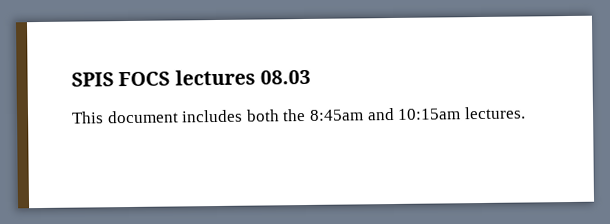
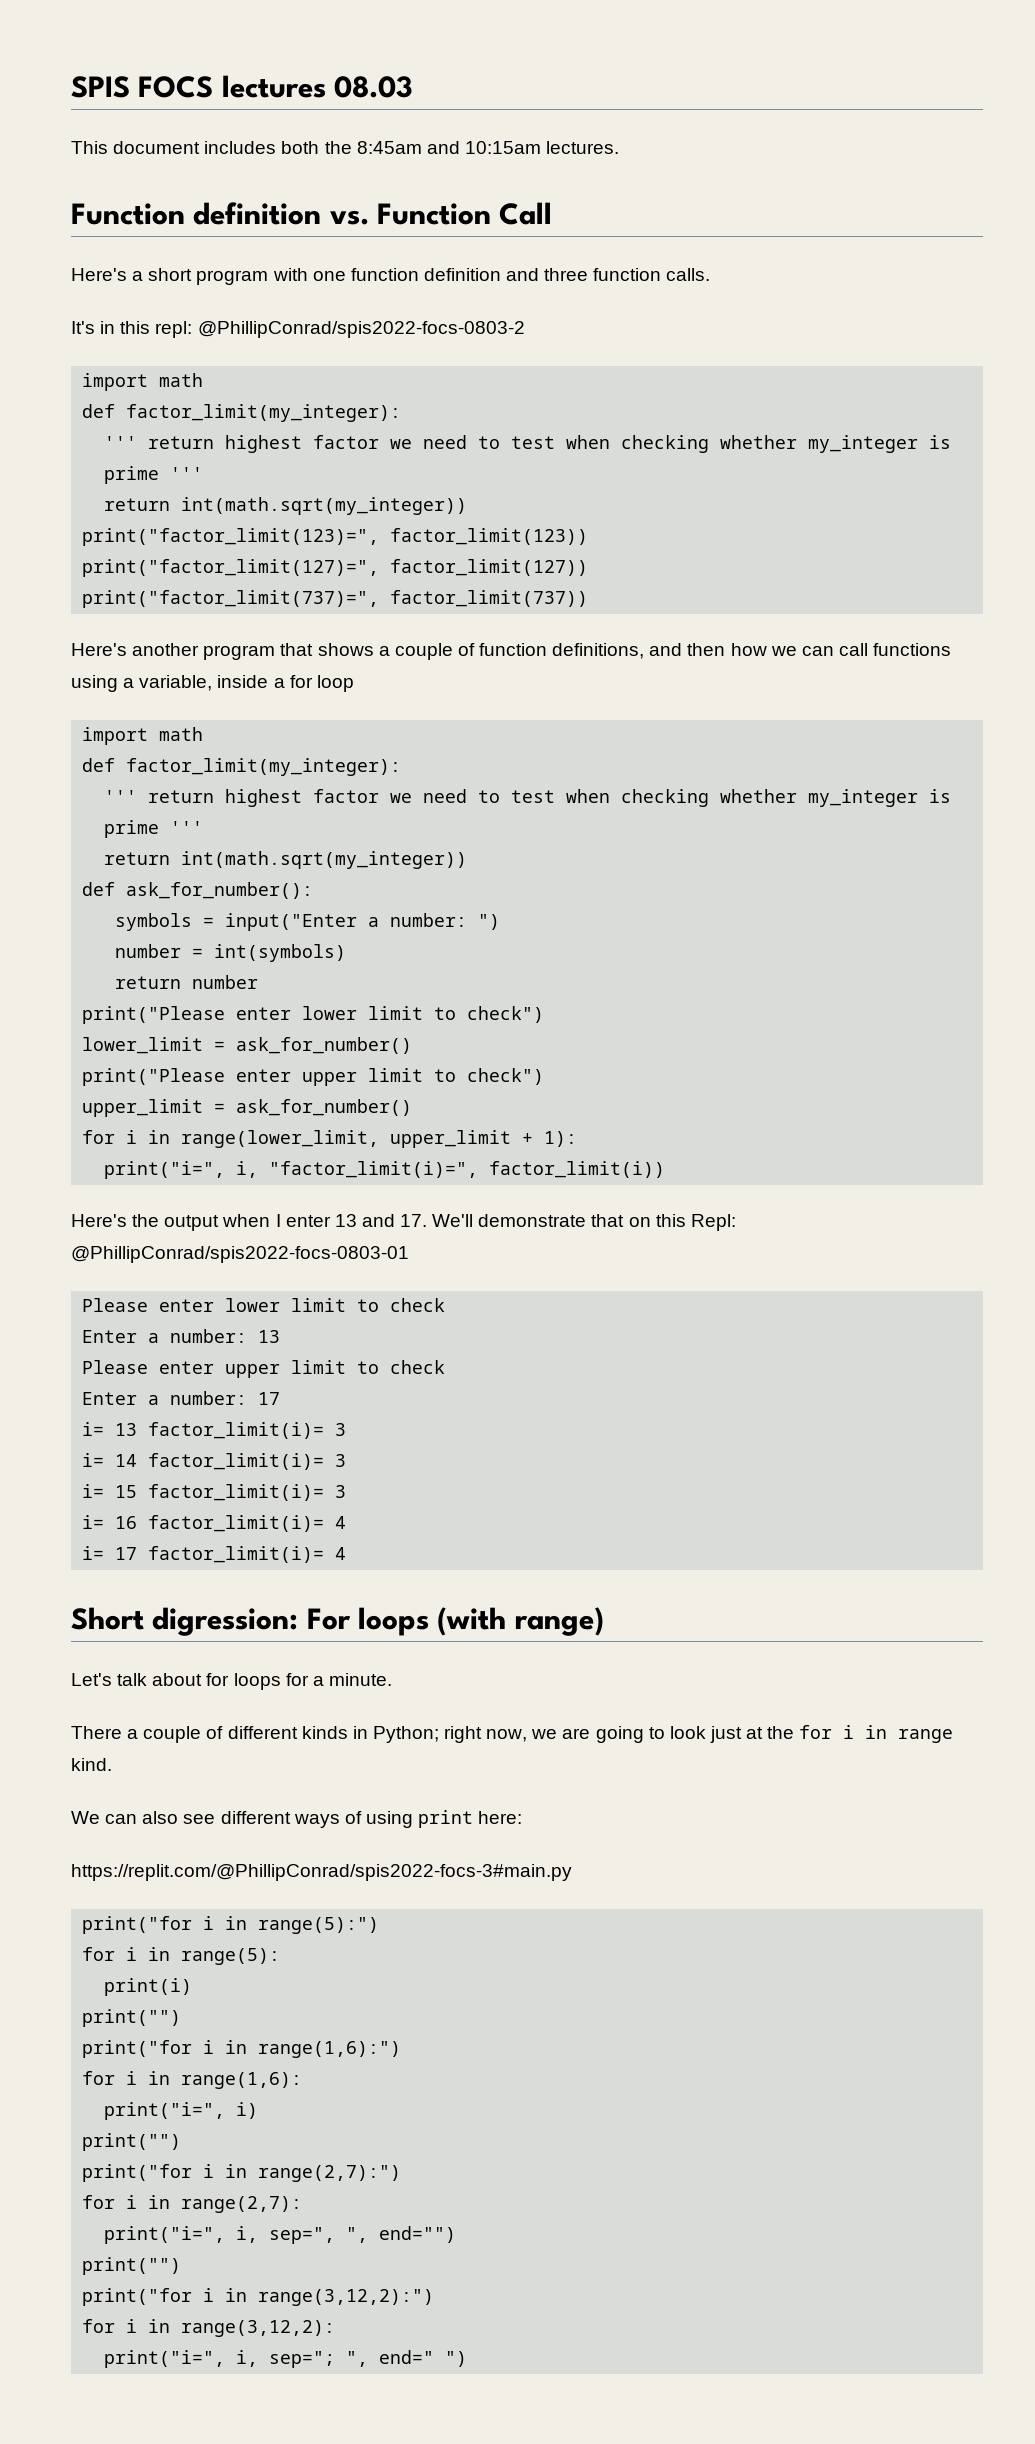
+ Function definition vs. Function Call
+ Here's a short program with one function definition and three function calls.
+ It's in this repl: @PhillipConrad/spis2022-focs-0803-2
+ import math
+ def factor_limit(my_integer):
+ ''' return highest factor we need to test when checking whether my_integer is prime '''
+ return int(math.sqrt(my_integer))
+ print("factor_limit(123)=", factor_limit(123))
+ print("factor_limit(127)=", factor_limit(127))
+ print("factor_limit(737)=", factor_limit(737))
+ Here's another program that shows a couple of function definitions, and then how we can call functions using a variable, inside a for loop
+ import math
+ def factor_limit(my_integer):
+ ''' return highest factor we need to test when checking whether my_integer is prime '''
+ return int(math.sqrt(my_integer))
+ def ask_for_number():
+ symbols = input("Enter a number: ")
+ number = int(symbols)
+ return number
+ print("Please enter lower limit to check")
+ lower_limit = ask_for_number()
+ print("Please enter upper limit to check")
+ upper_limit = ask_for_number()
+ for i in range(lower_limit, upper_limit + 1):
+ print("i=", i, "factor_limit(i)=", factor_limit(i))
+ Here's the output when I enter 13 and 17. We'll demonstrate that on this Repl: @PhillipConrad/spis2022-focs-0803-01
+ Please enter lower limit to check
+ Enter a number: 13
+ Please enter upper limit to check
+ Enter a number: 17
+ i= 13 factor_limit(i)= 3
+ i= 14 factor_limit(i)= 3
+ i= 15 factor_limit(i)= 3
+ i= 16 factor_limit(i)= 4
+ i= 17 factor_limit(i)= 4
+ Short digression: For loops (with range)
+ Let's talk about for loops for a minute.
+ There a couple of different kinds in Python; right now, we are going to look just at the for i in range kind.
+ We can also see different ways of using print here:
+ https://replit.com/@PhillipConrad/spis2022-focs-3#main.py
+ print("for i in range(5):")
+ for i in range(5):
+ print(i)
+ print("")
+ print("for i in range(1,6):")
+ for i in range(1,6):
+ print("i=", i)
+ print("")
+ print("for i in range(2,7):")
+ for i in range(2,7):
+ print("i=", i, sep=", ", end="")
+ print("")
+ print("for i in range(3,12,2):")
+ for i in range(3,12,2):
+ print("i=", i, sep="; ", end=" ")

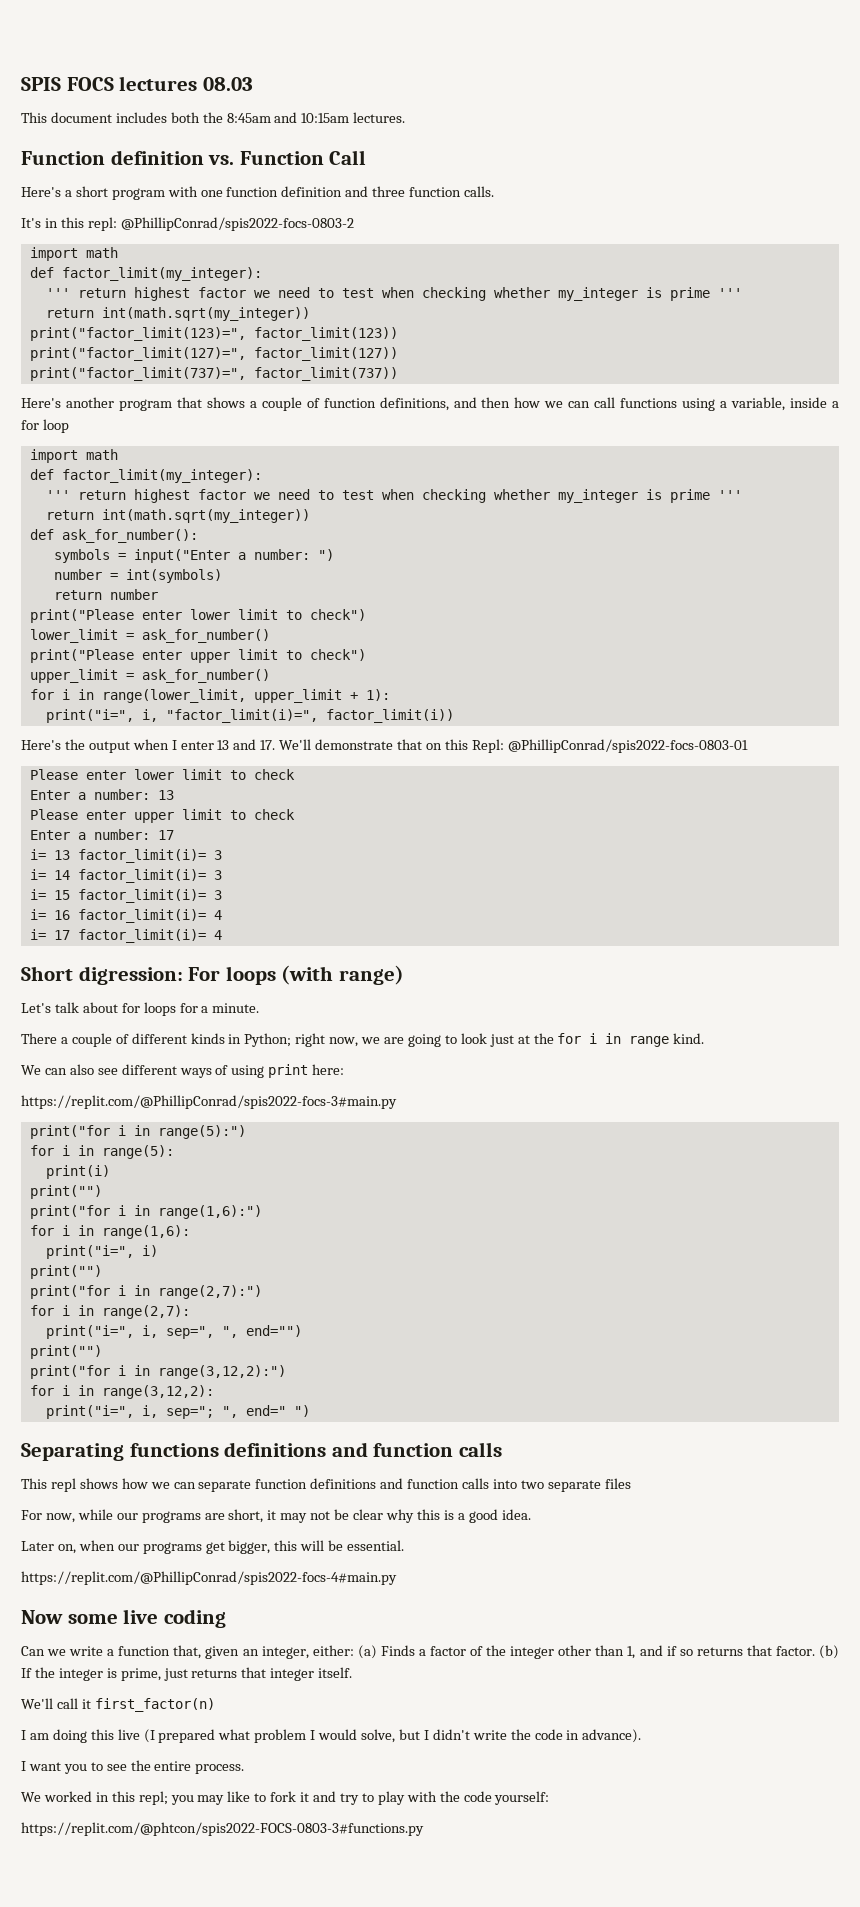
+ Separating functions definitions and function calls
+ This repl shows how we can separate function definitions and function calls into two separate files
+ For now, while our programs are short, it may not be clear why this is a good idea.
+ Later on, when our programs get bigger, this will be essential.
+ https://replit.com/@PhillipConrad/spis2022-focs-4#main.py
+ Now some live coding
+ Can we write a function that, given an integer, either: (a) Finds a factor of the integer other than 1, and if so returns that factor. (b) If the integer is prime, just returns that integer itself.
+ We'll call it first_factor(n)
+ I am doing this live (I prepared what problem I would solve, but I didn't write the code in advance).
+ I want you to see the entire process.
+ We worked in this repl; you may like to fork it and try to play with the code yourself:
+ https://replit.com/@phtcon/spis2022-FOCS-0803-3#functions.py

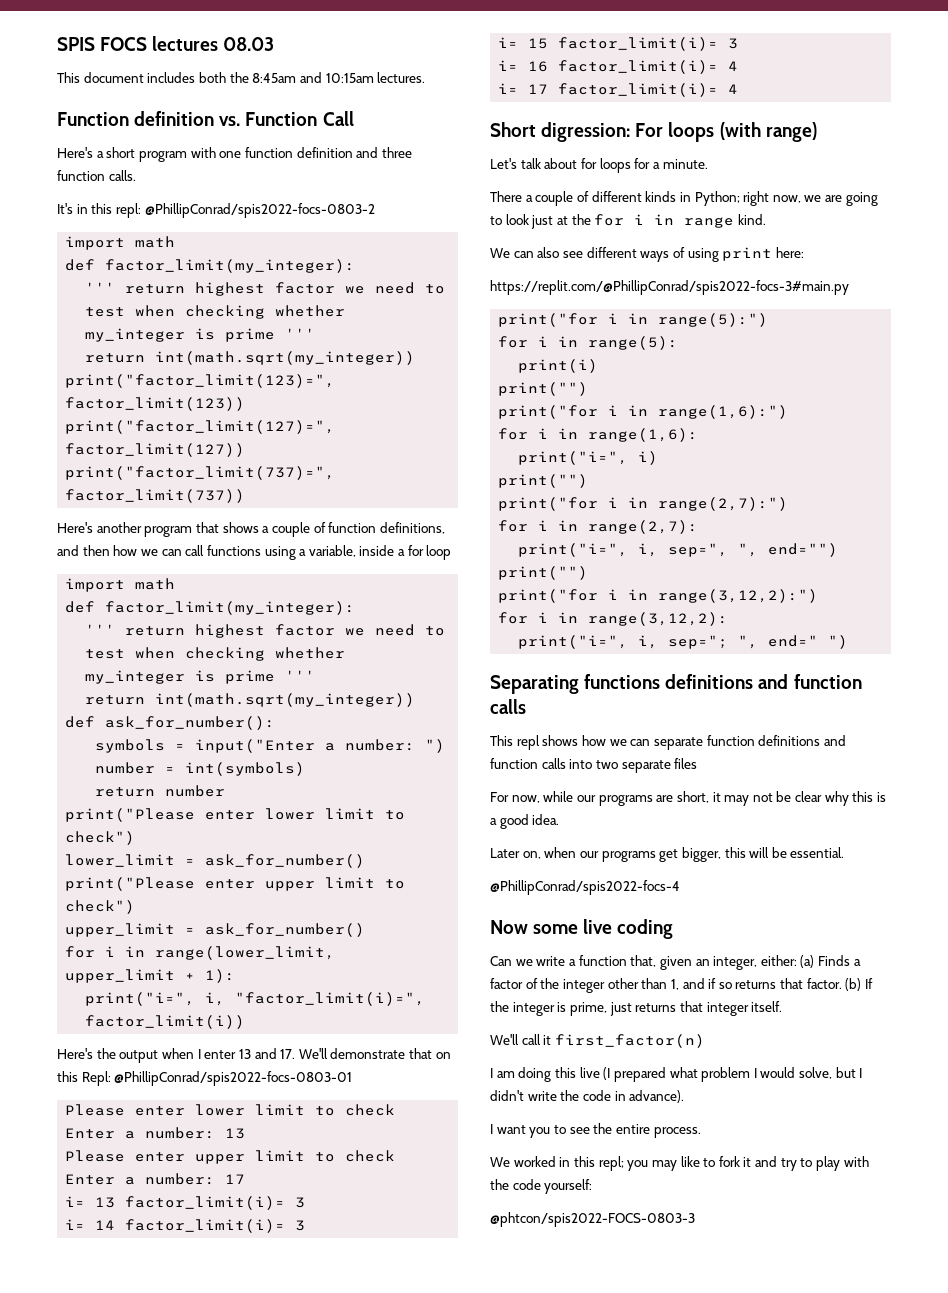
- https://replit.com/@PhillipConrad/spis2022-focs-4#main.py
+ @PhillipConrad/spis2022-focs-4
- https://replit.com/@phtcon/spis2022-FOCS-0803-3#functions.py
+ @phtcon/spis2022-FOCS-0803-3

